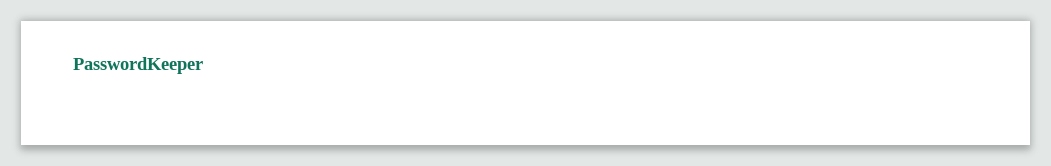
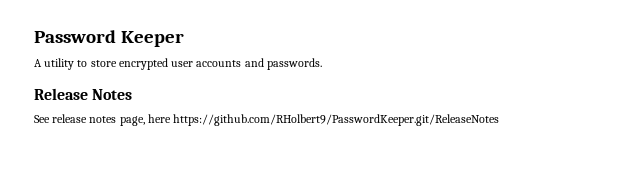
- PasswordKeeper
+ Password Keeper
+ A utility to store encrypted user accounts and passwords.
+ Release Notes
+ See release notes page, here https://github.com/RHolbert9/PasswordKeeper.git/ReleaseNotes

